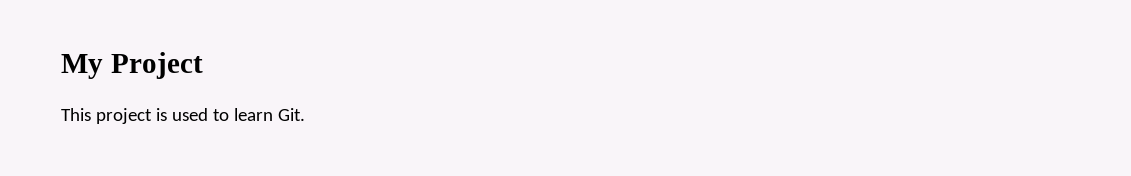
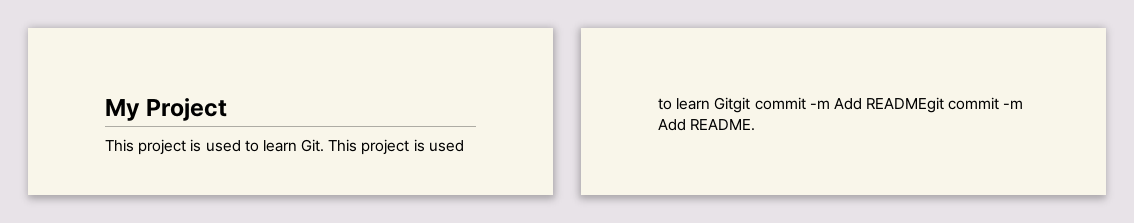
- This project is used to learn Git.
+ This project is used to learn Git. This project is used to learn Gitgit commit -m Add READMEgit commit -m Add README.

